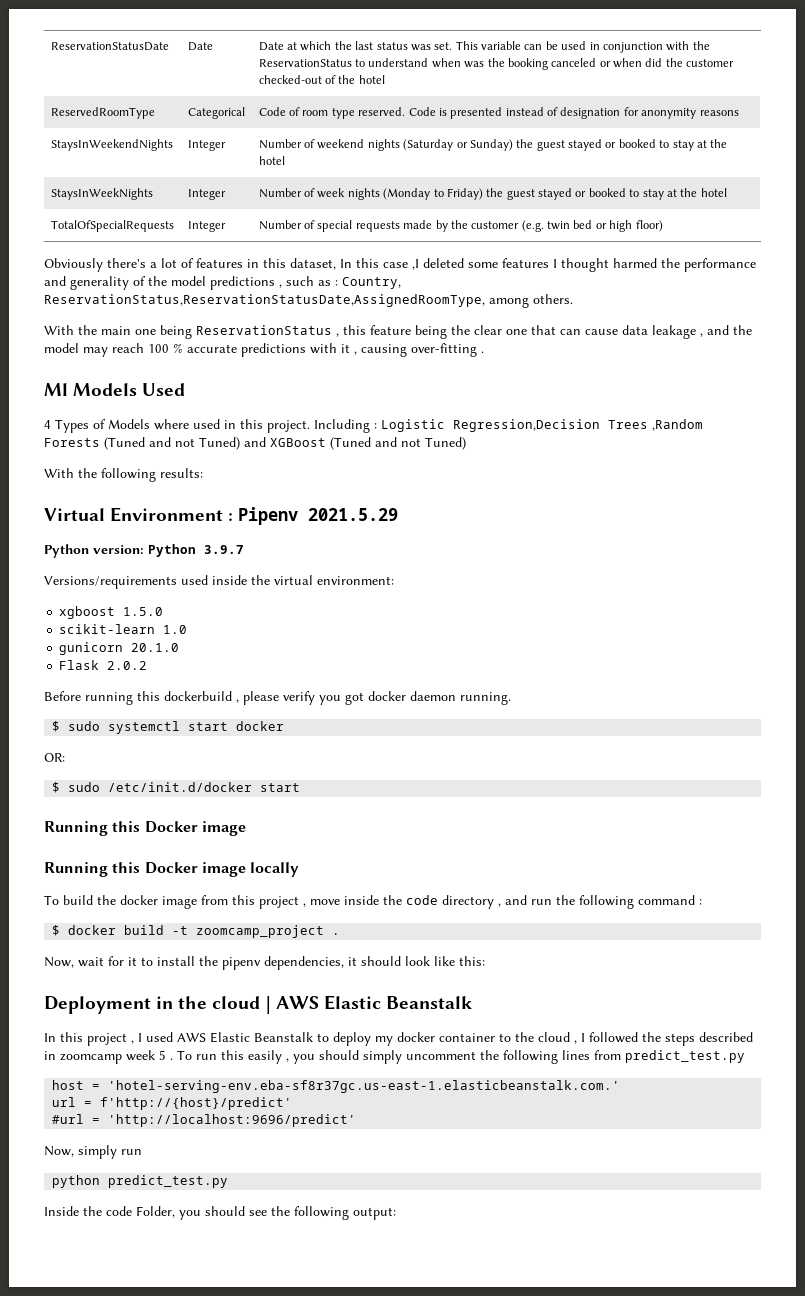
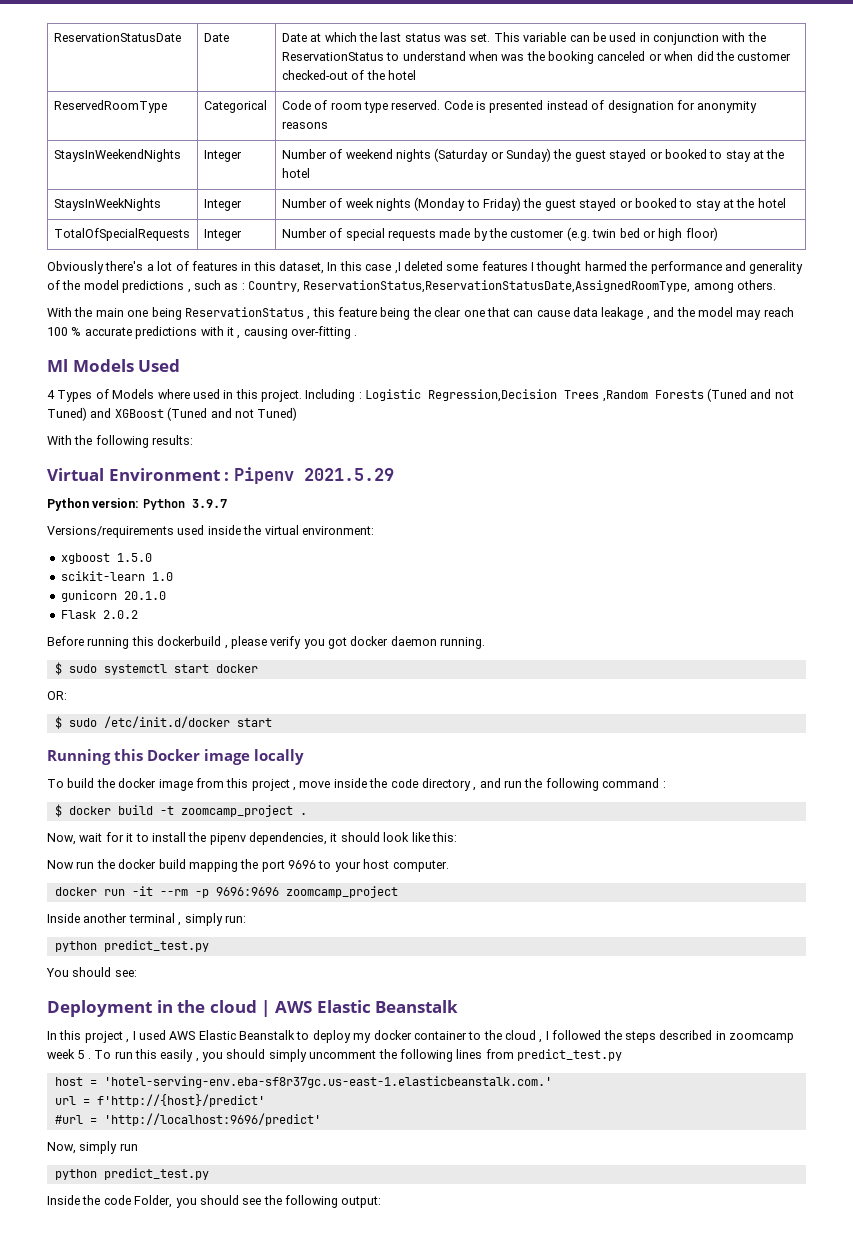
  $ sudo /etc/init.d/docker start
- Running this Docker image
+ Now run the docker build mapping the port 9696 to your host computer.
+ docker run -it --rm -p 9696:9696 zoomcamp_project
+ Inside another terminal , simply run:
+ python predict_test.py
+ You should see:

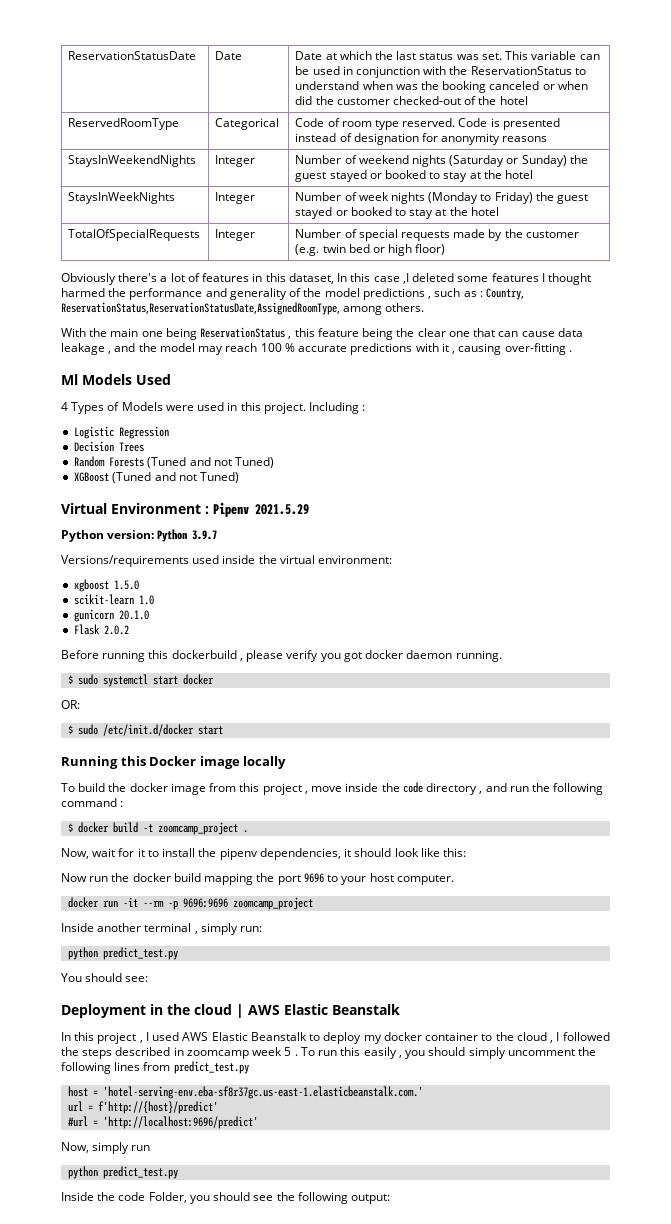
- 4 Types of Models where used in this project.
+ 4 Types of Models were used in this project.
- Including : Logistic Regression,Decision Trees ,Random Forests (Tuned and not Tuned) and XGBoost (Tuned and not Tuned)
+ Including :
+ Logistic Regression
+ Decision Trees
+ Random Forests (Tuned and not Tuned)
+ XGBoost (Tuned and not Tuned)
- With the following results:

